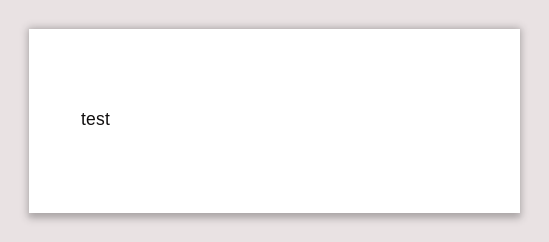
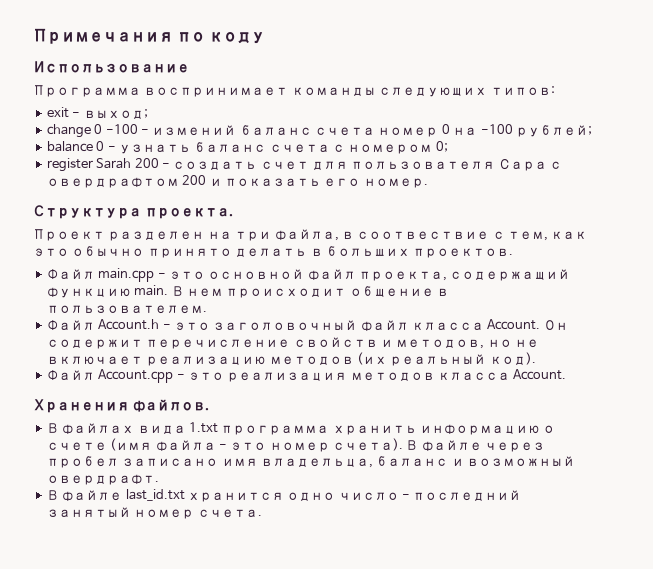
- test
+ Примечания по коду
+ Использование
+ Программа воспринимает команды следующих типов:
+ exit - выход;
+ change 0 -100 - измений баланс счета номер 0 на -100 рублей;
+ balance 0 - узнать баланс счета с номером 0;
+ register Sarah 200 - создать счет для пользователя Сара с овердрафтом 200 и показать его номер.
+ Структура проекта.
+ Проект разделен на три файла, в соотвествие с тем, как это обычно принято делать в больших проектов.
+ Файл main.cpp - это основной файл проекта, содержащий функцию main. В нем происходит общение в пользователем.
+ Файл Account.h - это заголовочный файл класса Account. Он содержит перечисление свойств и методов, но не включает реализацию методов (их реальный код).
+ Файл Account.cpp - это реализация методов класса Account.
+ Хранения файлов.
+ В файлах вида 1.txt программа хранить информацию о счете (имя файла - это номер счета). В файле через пробел записано имя владельца, баланс и возможный овердрафт.
+ В файле last_id.txt хранится одно число - последний занятый номер счета.

